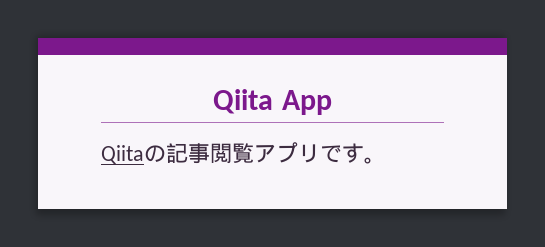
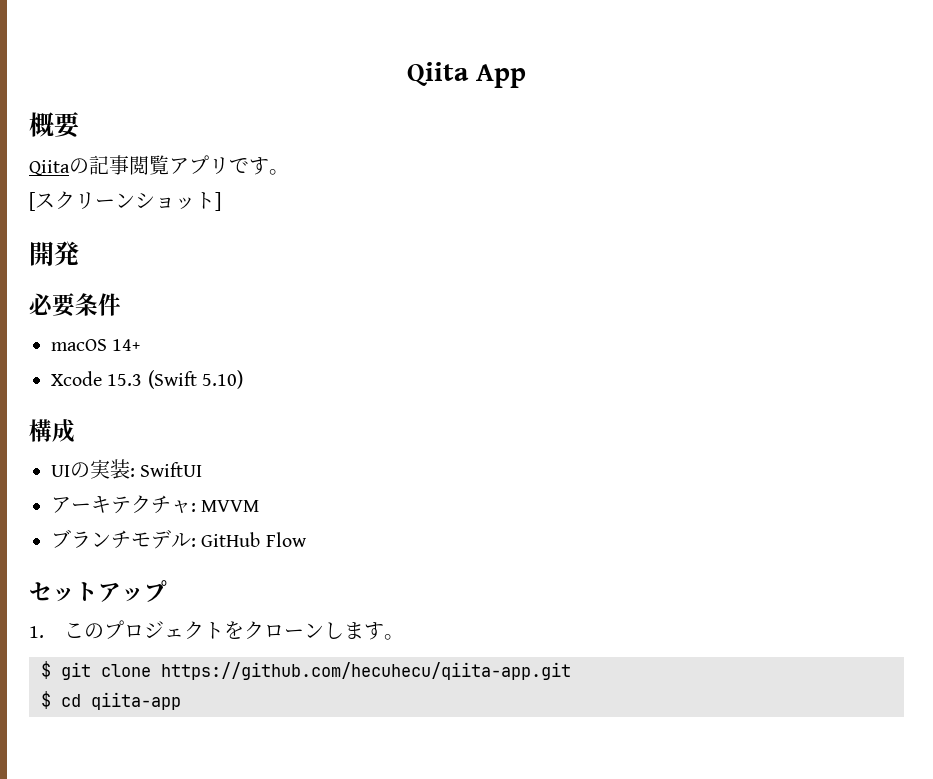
+ 概要
+ [スクリーンショット]
+ 開発
+ 必要条件
+ macOS 14+
+ Xcode 15.3 (Swift 5.10)
+ 構成
+ UIの実装: SwiftUI
+ アーキテクチャ: MVVM
+ ブランチモデル: GitHub Flow
+ セットアップ
+ 1.このプロジェクトをクローンします。
+ $ git clone https://github.com/hecuhecu/qiita-app.git
+ $ cd qiita-app

